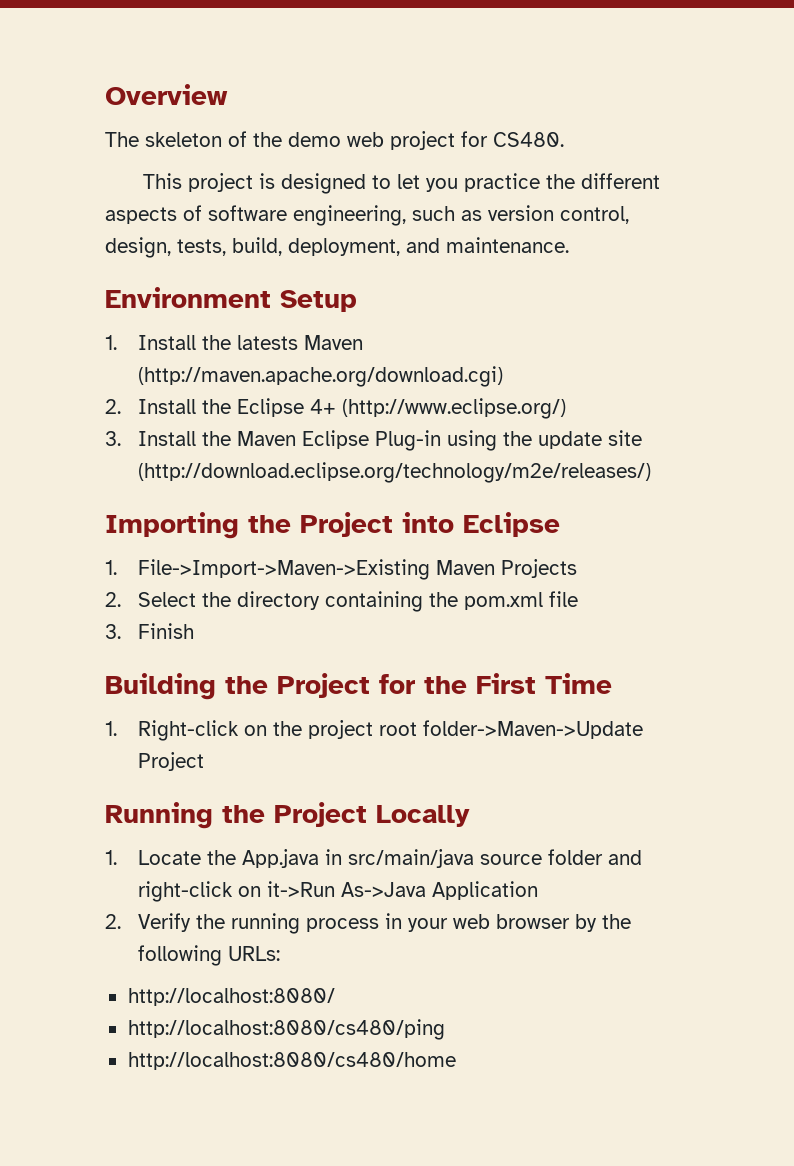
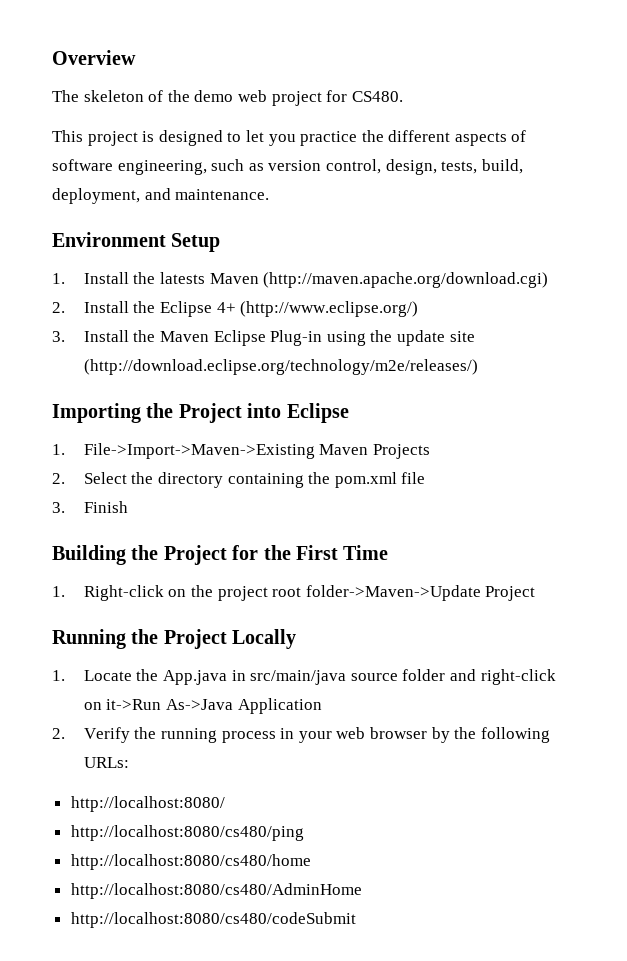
+ http://localhost:8080/cs480/AdminHome
+ http://localhost:8080/cs480/codeSubmit

